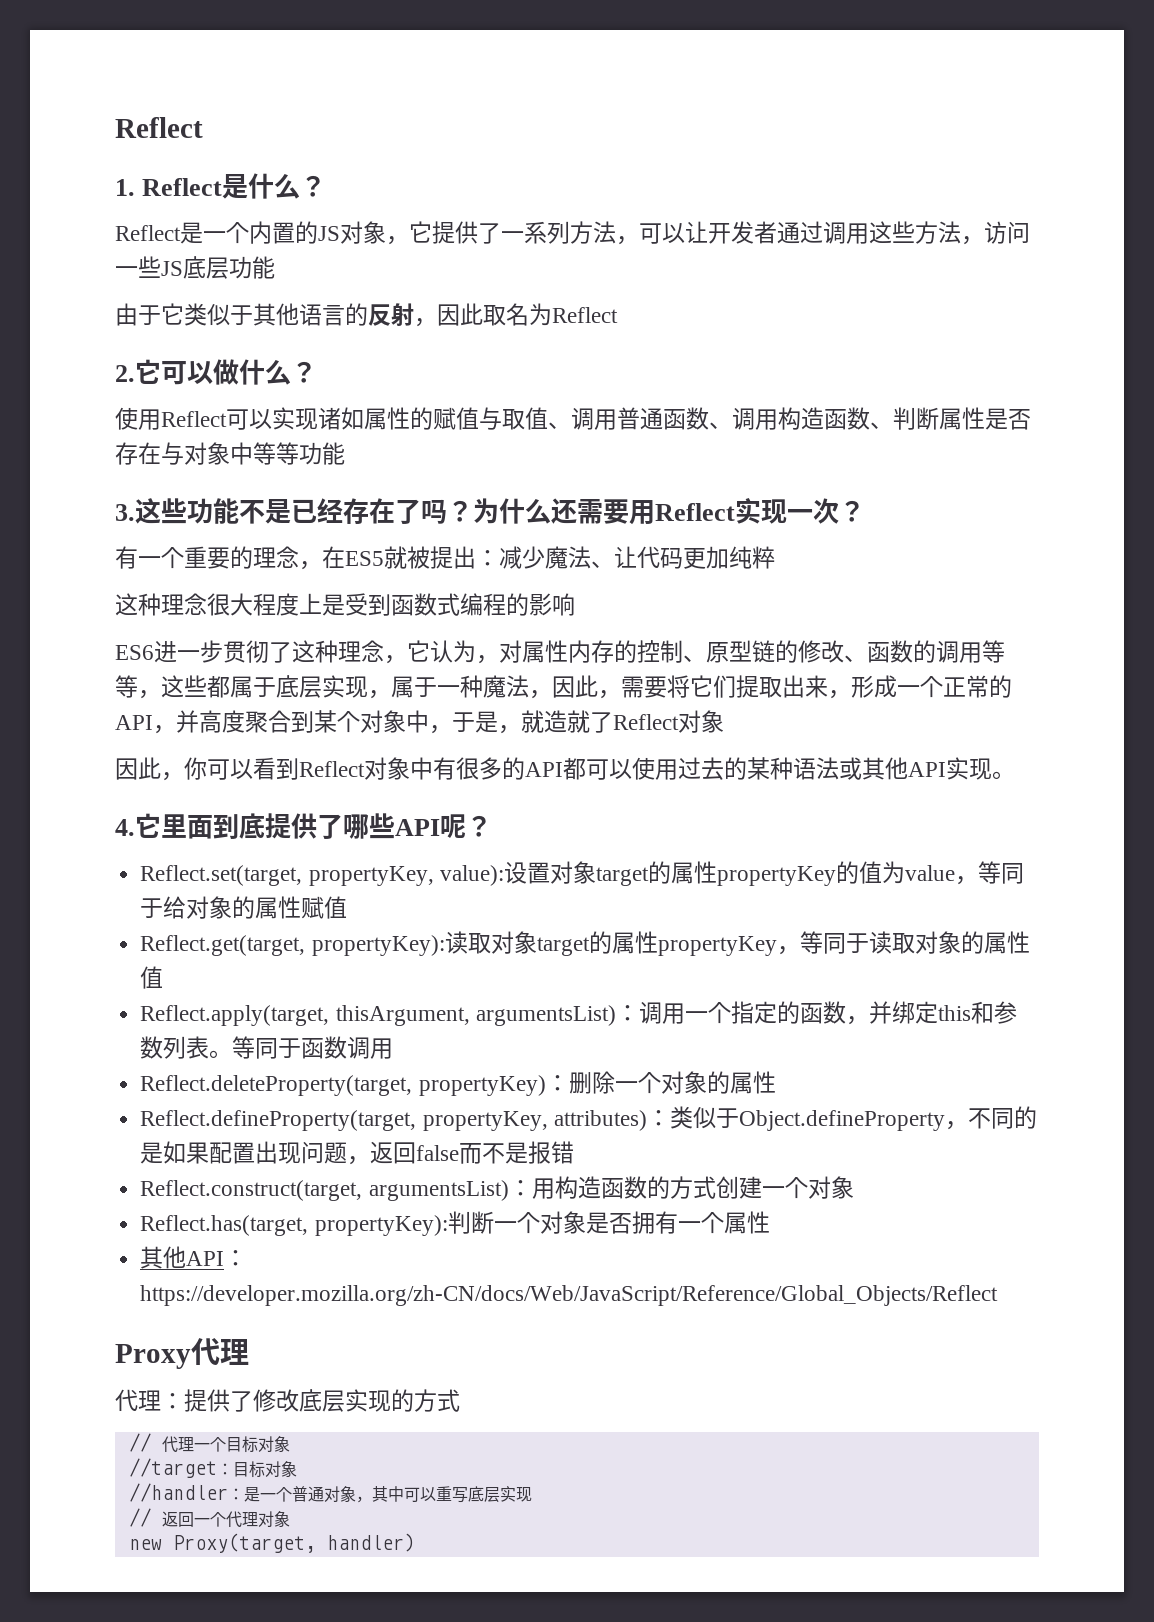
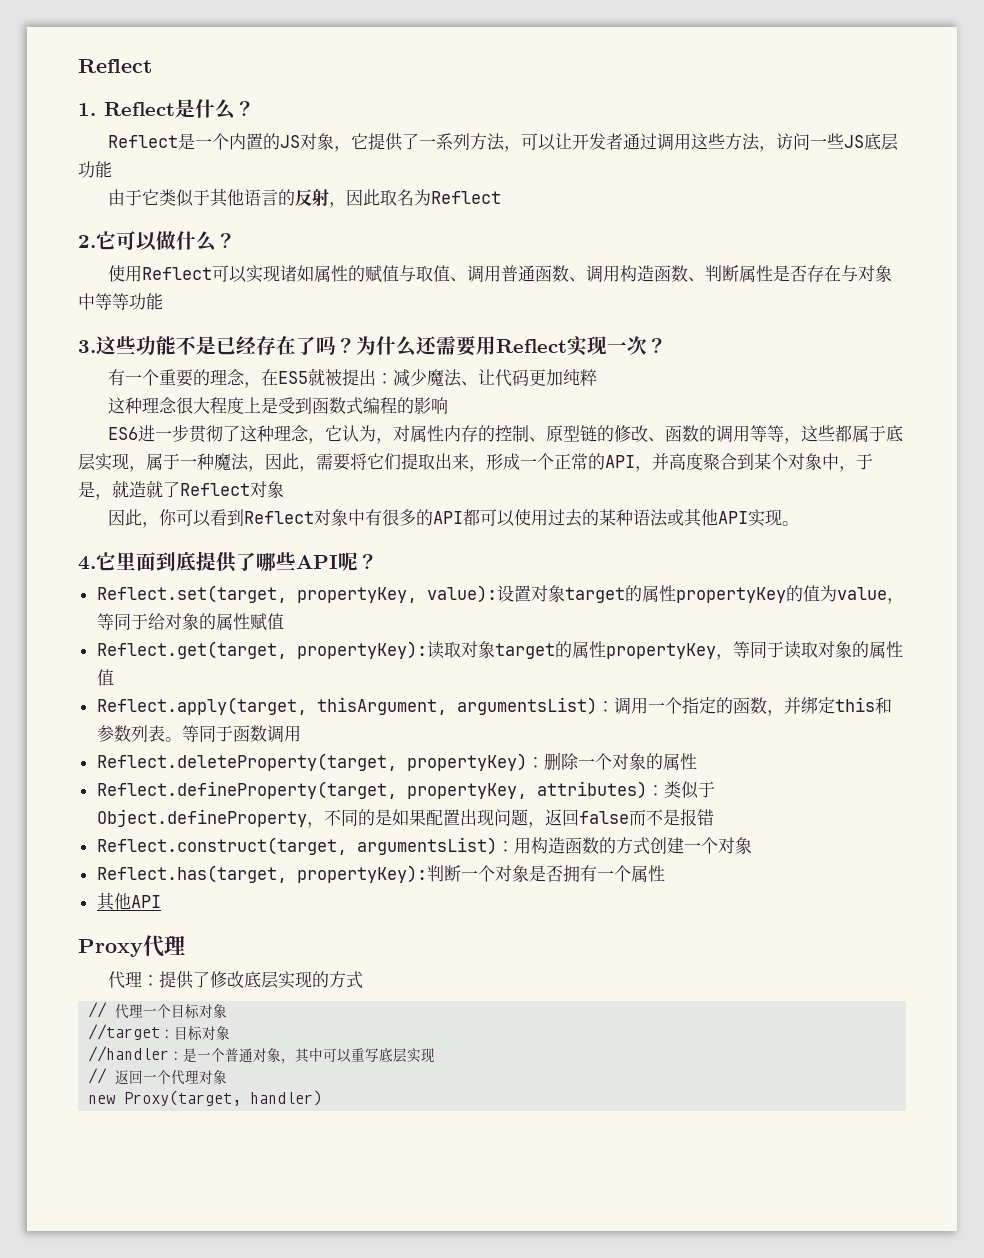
  Reflect.has(target, propertyKey):判断一个对象是否拥有一个属性
- 其他API：https://developer.mozilla.org/zh-CN/docs/Web/JavaScript/Reference/Global_Objects/Reflect
+ 其他API

